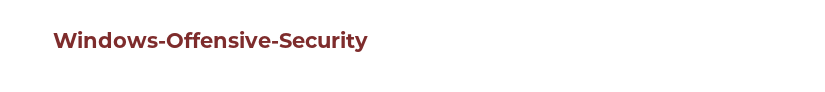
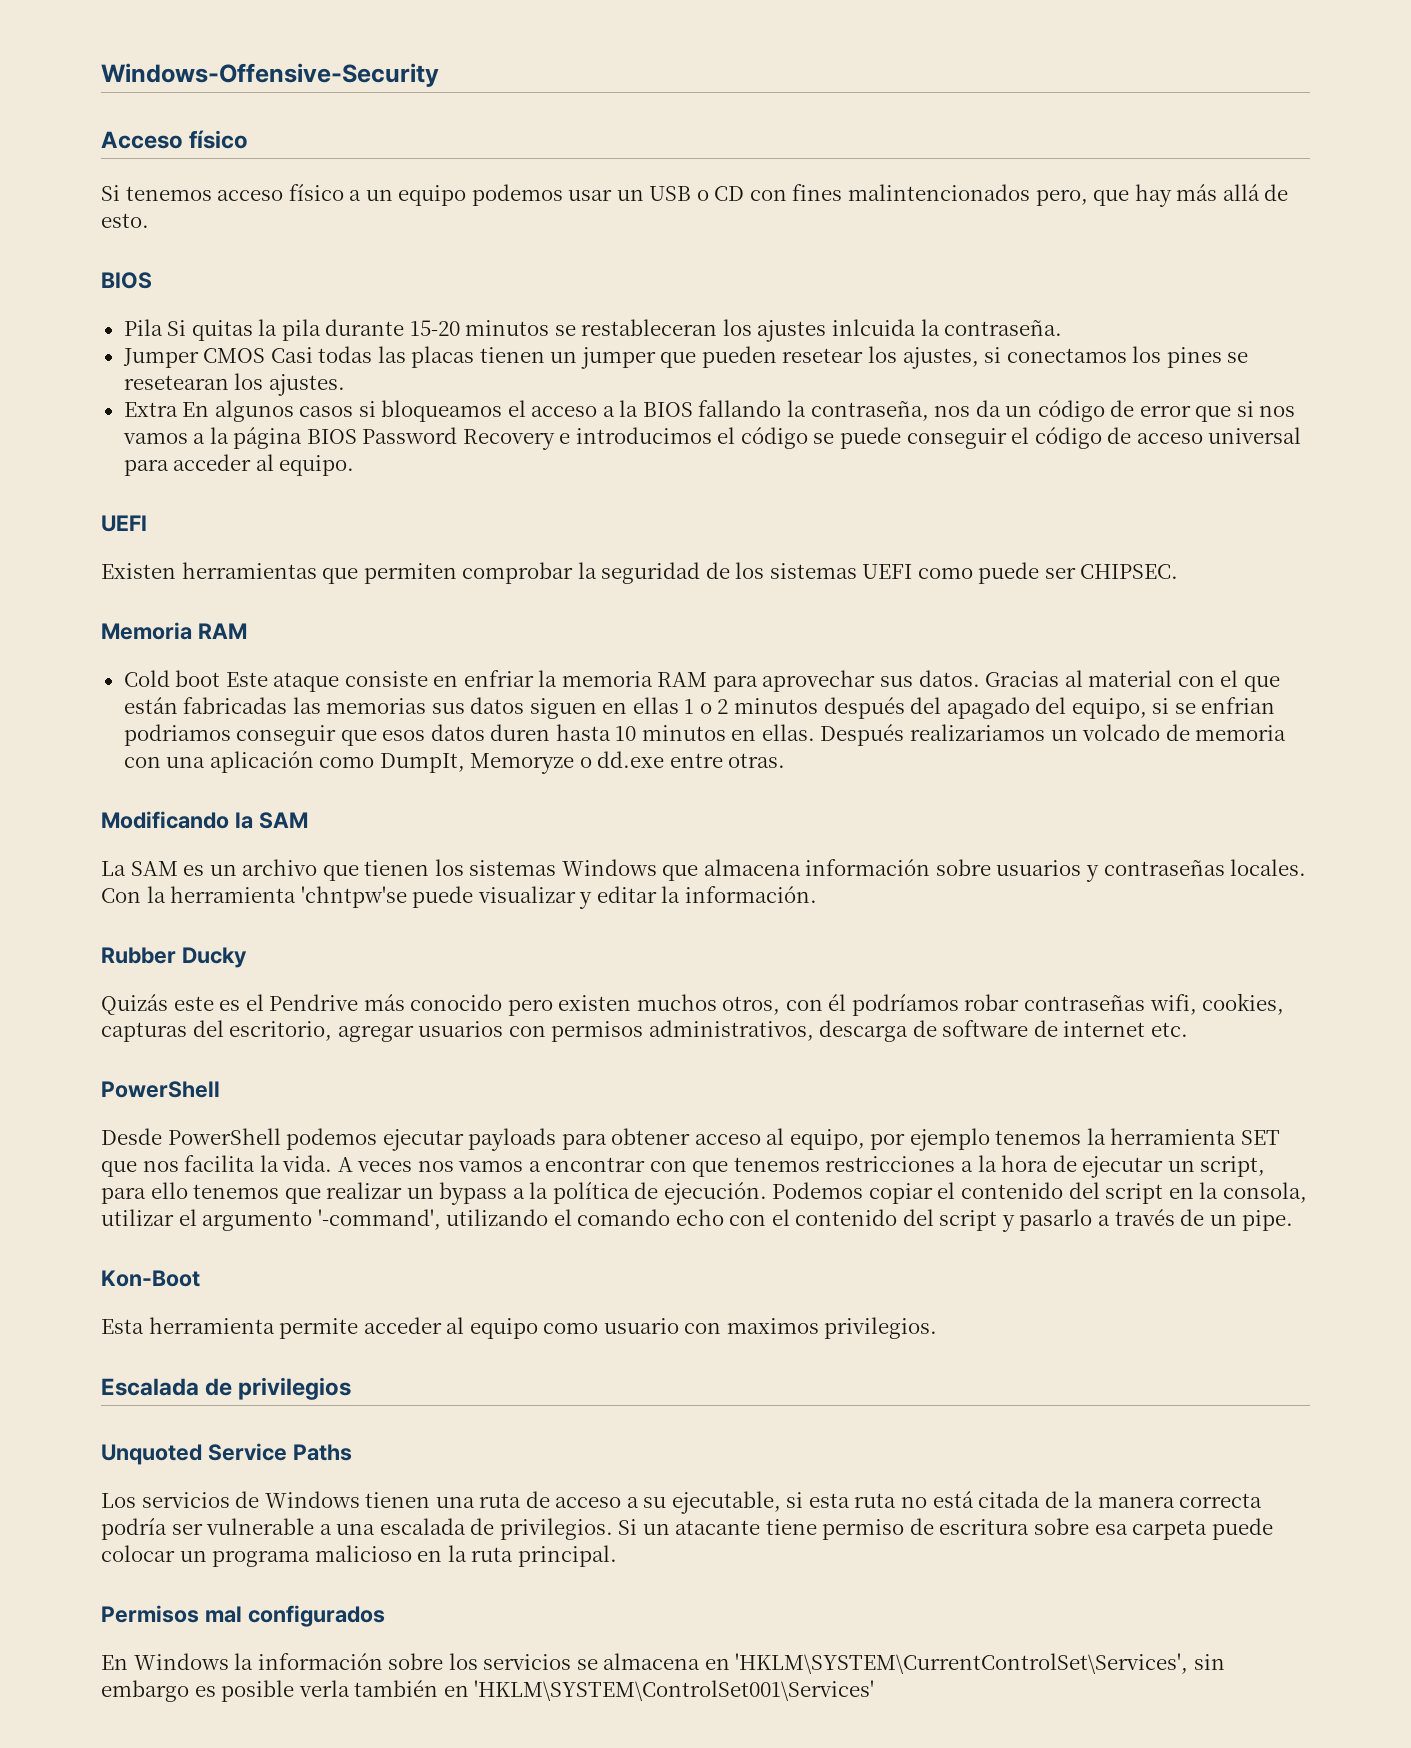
+ Acceso físico
+ Si tenemos acceso físico a un equipo podemos usar un USB o CD con fines malintencionados pero, que hay más allá de esto.
+ BIOS
+ Pila Si quitas la pila durante 15-20 minutos se restableceran los ajustes inlcuida la contraseña.
+ Jumper CMOS Casi todas las placas tienen un jumper que pueden resetear los ajustes, si conectamos los pines se resetearan los ajustes.
+ Extra En algunos casos si bloqueamos el acceso a la BIOS fallando la contraseña, nos da un código de error que si nos vamos a la página BIOS Password Recovery e introducimos el código se puede conseguir el código de acceso universal para acceder al equipo.
+ UEFI
+ Existen herramientas que permiten comprobar la seguridad de los sistemas UEFI como puede ser CHIPSEC.
+ Memoria RAM
+ Cold boot Este ataque consiste en enfriar la memoria RAM para aprovechar sus datos. Gracias al material con el que están fabricadas las memorias sus datos siguen en ellas 1 o 2 minutos después del apagado del equipo, si se enfrian podriamos conseguir que esos datos duren hasta 10 minutos en ellas. Después realizariamos un volcado de memoria con una aplicación como DumpIt, Memoryze o dd.exe entre otras.
+ Modificando la SAM
+ La SAM es un archivo que tienen los sistemas Windows que almacena información sobre usuarios y contraseñas locales. Con la herramienta 'chntpw'se puede visualizar y editar la información.
+ Rubber Ducky
+ Quizás este es el Pendrive más conocido pero existen muchos otros, con él podríamos robar contraseñas wifi, cookies, capturas del escritorio, agregar usuarios con permisos administrativos, descarga de software de internet etc.
+ PowerShell
+ Desde PowerShell podemos ejecutar payloads para obtener acceso al equipo, por ejemplo tenemos la herramienta SET que nos facilita la vida. A veces nos vamos a encontrar con que tenemos restricciones a la hora de ejecutar un script, para ello tenemos que realizar un bypass a la política de ejecución. Podemos copiar el contenido del script en la consola, utilizar el argumento '-command', utilizando el comando echo con el contenido del script y pasarlo a través de un pipe.
+ Kon-Boot
+ Esta herramienta permite acceder al equipo como usuario con maximos privilegios.
+ Escalada de privilegios
+ Unquoted Service Paths
+ Los servicios de Windows tienen una ruta de acceso a su ejecutable, si esta ruta no está citada de la manera correcta podría ser vulnerable a una escalada de privilegios. Si un atacante tiene permiso de escritura sobre esa carpeta puede colocar un programa malicioso en la ruta principal.
+ Permisos mal configurados
+ En Windows la información sobre los servicios se almacena en 'HKLM\SYSTEM\CurrentControlSet\Services', sin embargo es posible verla también en 'HKLM\SYSTEM\ControlSet001\Services'

